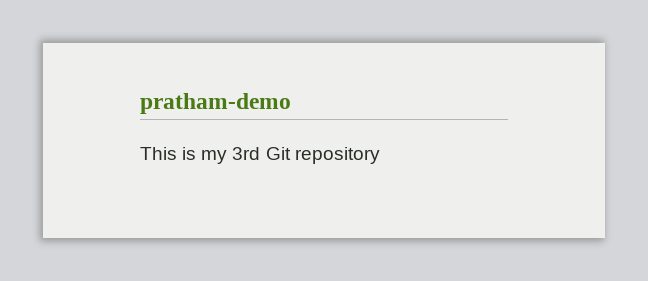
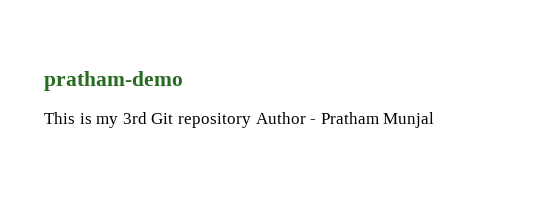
- This is my 3rd Git repository
+ This is my 3rd Git repository Author - Pratham Munjal

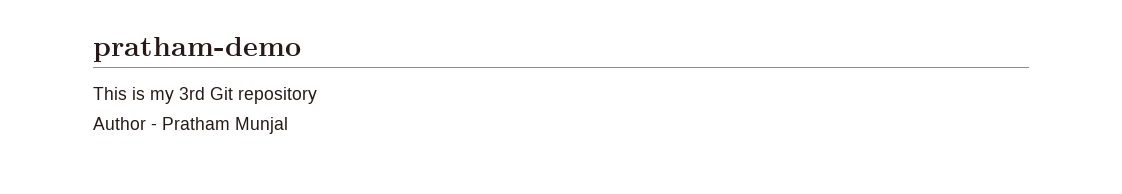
- This is my 3rd Git repository Author - Pratham Munjal
+ This is my 3rd Git repository
+ Author - Pratham Munjal

